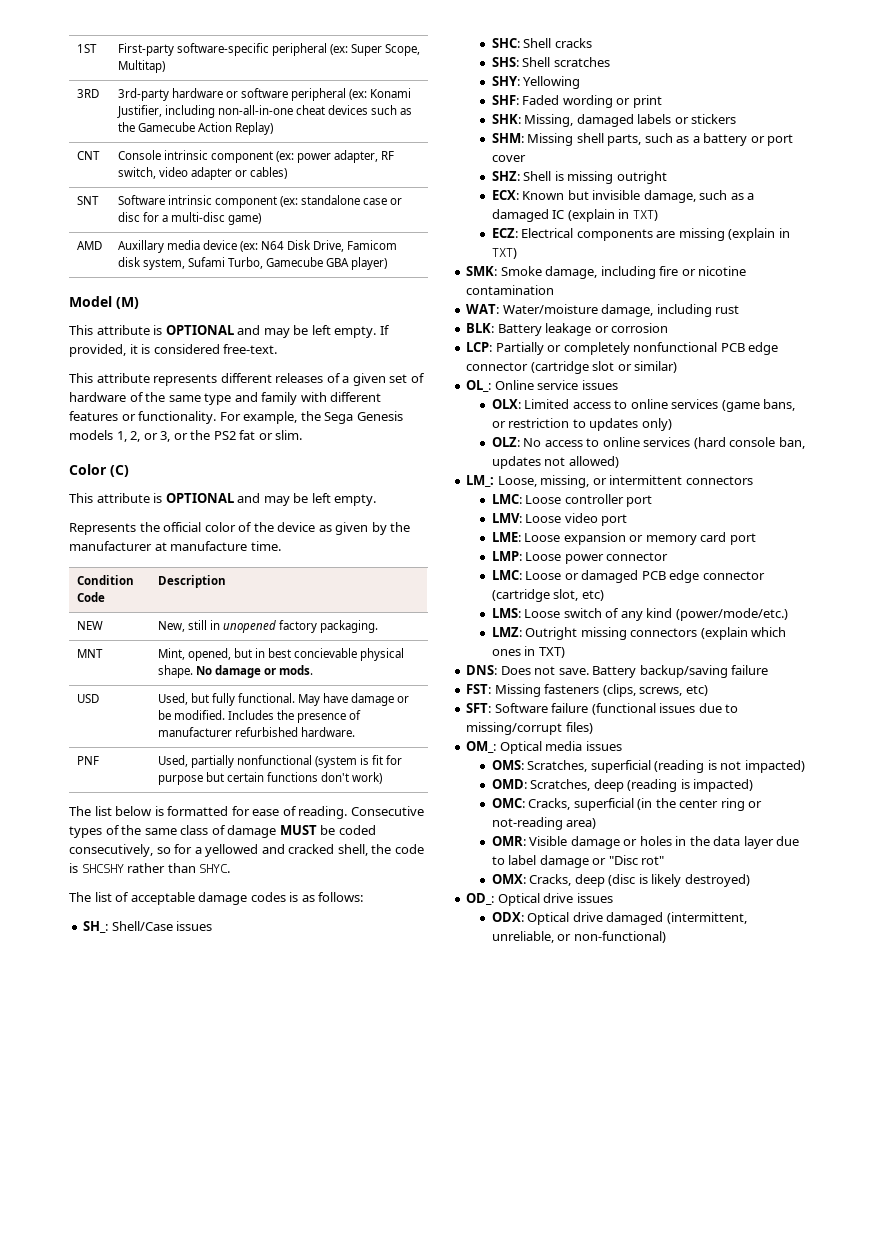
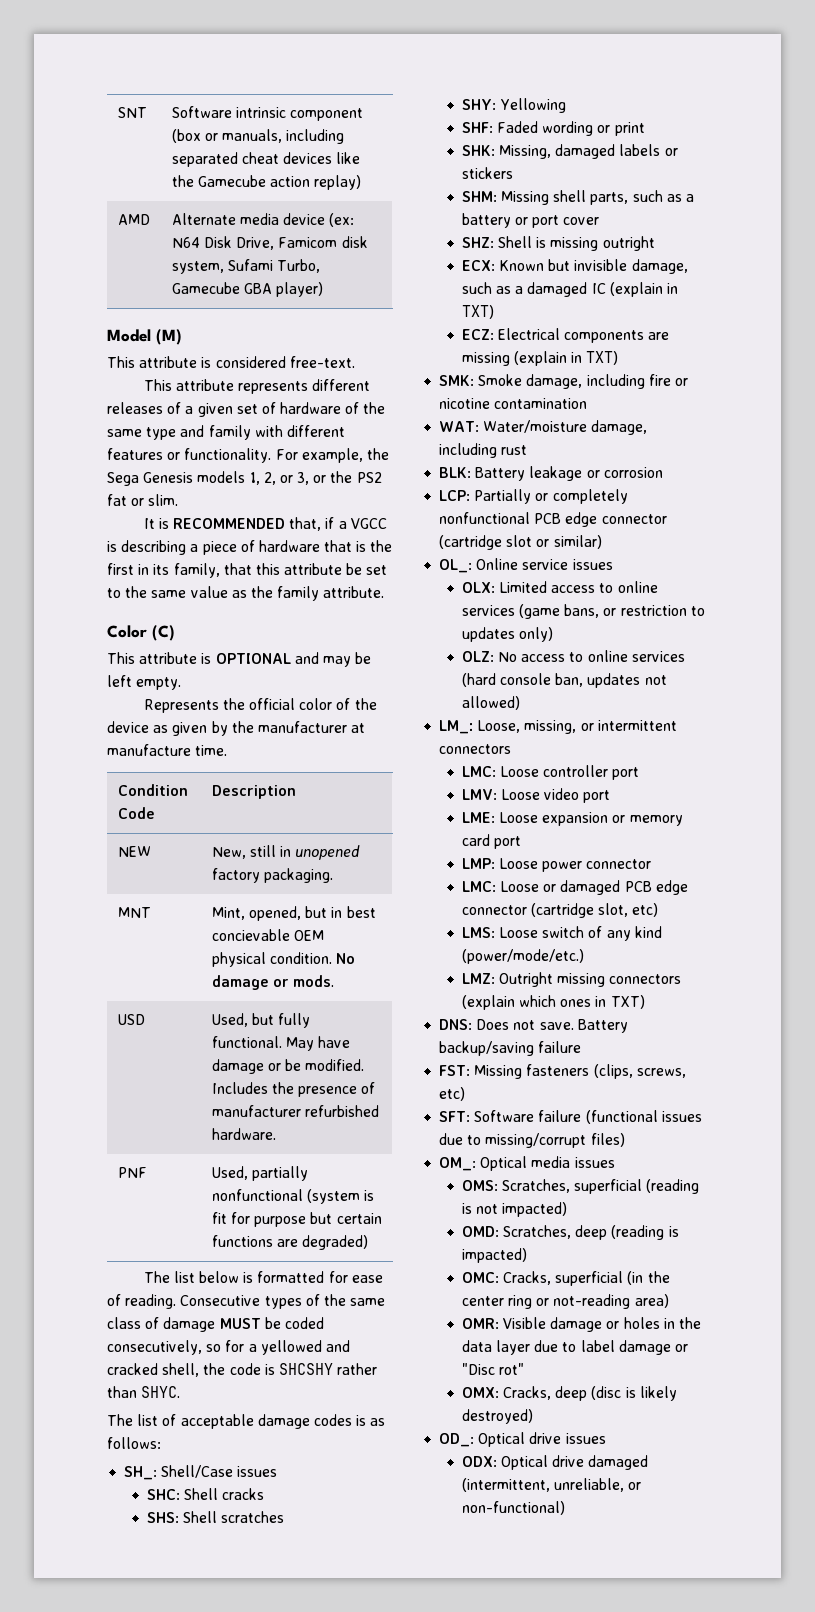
- 1ST | First-party software-specific peripheral (ex: Super Scope, Multitap)
- 3RD | 3rd-party hardware or software peripheral (ex: Konami Justifier, including non-all-in-one cheat devices such as the Gamecube Action Replay)
- CNT | Console intrinsic component (ex: power adapter, RF switch, video adapter or cables)
- SNT | Software intrinsic component (ex: standalone case or disc for a multi-disc game)
+ SNT | Software intrinsic component (box or manuals, including separated cheat devices like the Gamecube action replay)
- AMD | Auxillary media device (ex: N64 Disk Drive, Famicom disk system, Sufami Turbo, Gamecube GBA player)
+ AMD | Alternate media device (ex: N64 Disk Drive, Famicom disk system, Sufami Turbo, Gamecube GBA player)
- This attribute is OPTIONAL and may be left empty. If provided, it is considered free-text.
+ This attribute is considered free-text.
+ It is RECOMMENDED that, if a VGCC is describing a piece of hardware that is the first in its family, that this attribute be set to the same value as the family attribute.
- MNT | Mint, opened, but in best concievable physical shape. No damage or mods.
+ MNT | Mint, opened, but in best concievable OEM physical condition. No damage or mods.
- PNF | Used, partially nonfunctional (system is fit for purpose but certain functions don't work)
+ PNF | Used, partially nonfunctional (system is fit for purpose but certain functions are degraded)

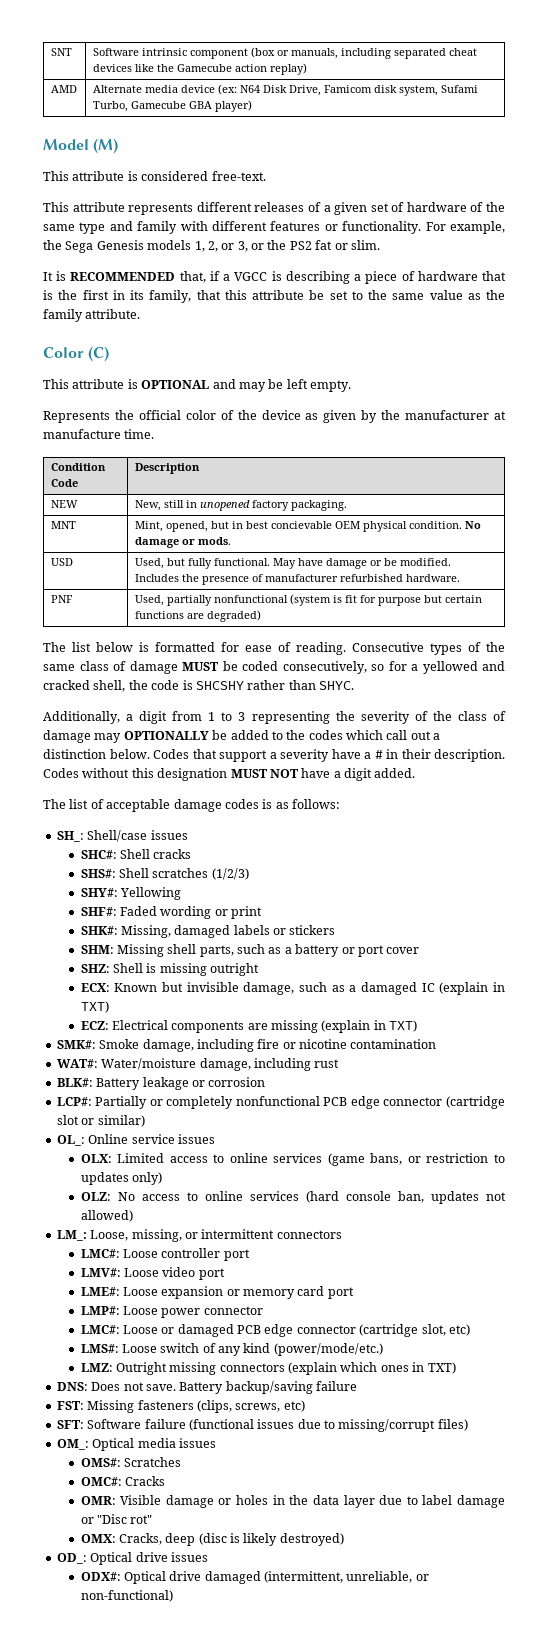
+ Additionally, a digit from 1 to 3 representing the severity of the class of damage may OPTIONALLY be added to the codes which call out a distinction below. Codes that support a severity have a # in their description. Codes without this designation MUST NOT have a digit added.
- SH_: Shell/Case issues
- SHC: Shell cracks
+ SH_: Shell/case issues
+ SHC#: Shell cracks
- SHS: Shell scratches
- SHY: Yellowing
+ SHS#: Shell scratches (1/2/3)
+ SHY#: Yellowing
- SHF: Faded wording or print
+ SHF#: Faded wording or print
- SHK: Missing, damaged labels or stickers
+ SHK#: Missing, damaged labels or stickers
- SMK: Smoke damage, including fire or nicotine contamination
+ SMK#: Smoke damage, including fire or nicotine contamination
- WAT: Water/moisture damage, including rust
+ WAT#: Water/moisture damage, including rust
- BLK: Battery leakage or corrosion
+ BLK#: Battery leakage or corrosion
- LCP: Partially or completely nonfunctional PCB edge connector (cartridge slot or similar)
+ LCP#: Partially or completely nonfunctional PCB edge connector (cartridge slot or similar)
- LMC: Loose controller port
+ LMC#: Loose controller port
- LMV: Loose video port
+ LMV#: Loose video port
- LME: Loose expansion or memory card port
+ LME#: Loose expansion or memory card port
- LMP: Loose power connector
+ LMP#: Loose power connector
- LMC: Loose or damaged PCB edge connector (cartridge slot, etc)
+ LMC#: Loose or damaged PCB edge connector (cartridge slot, etc)
- LMS: Loose switch of any kind (power/mode/etc.)
+ LMS#: Loose switch of any kind (power/mode/etc.)
- OMS: Scratches, superficial (reading is not impacted)
- OMD: Scratches, deep (reading is impacted)
- OMC: Cracks, superficial (in the center ring or not-reading area)
+ OMS#: Scratches
+ OMC#: Cracks
- ODX: Optical drive damaged (intermittent, unreliable, or non-functional)
+ ODX#: Optical drive damaged (intermittent, unreliable, or non-functional)

